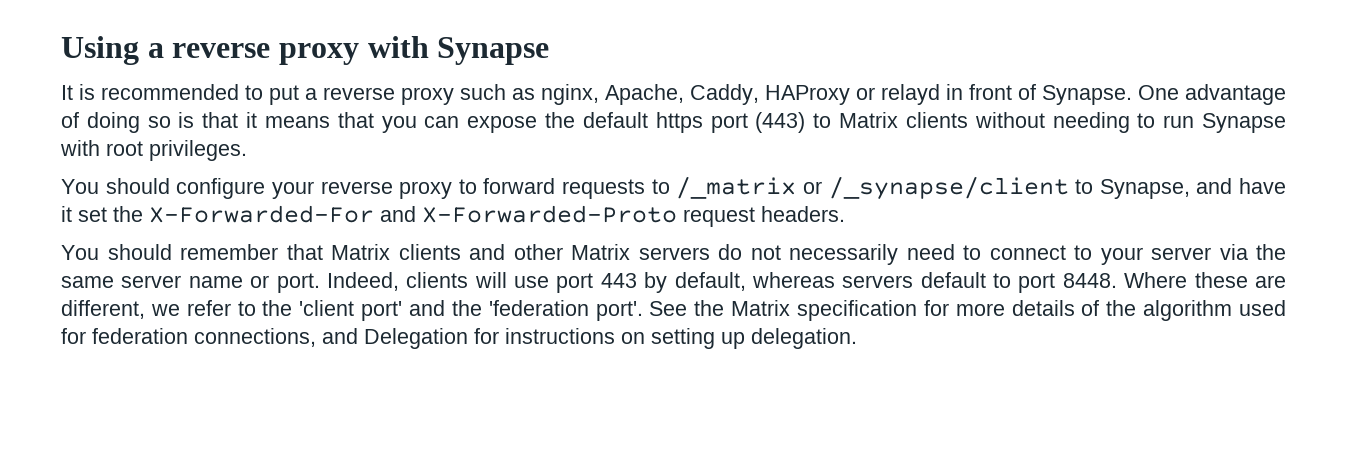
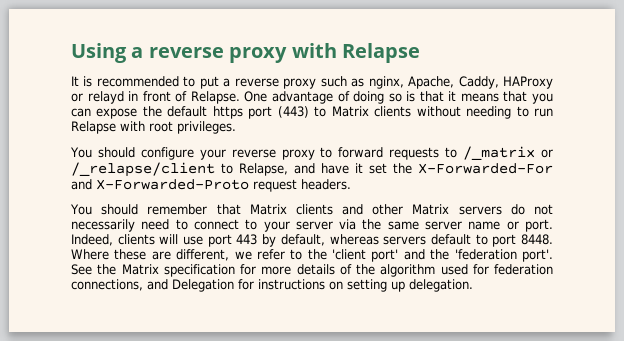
- Using a reverse proxy with Synapse
+ Using a reverse proxy with Relapse
- It is recommended to put a reverse proxy such as nginx, Apache, Caddy, HAProxy or relayd in front of Synapse.
+ It is recommended to put a reverse proxy such as nginx, Apache, Caddy, HAProxy or relayd in front of Relapse.
- One advantage of doing so is that it means that you can expose the default https port (443) to Matrix clients without needing to run Synapse with root privileges.
+ One advantage of doing so is that it means that you can expose the default https port (443) to Matrix clients without needing to run Relapse with root privileges.
- You should configure your reverse proxy to forward requests to /_matrix or /_synapse/client to Synapse, and have it set the X-Forwarded-For and X-Forwarded-Proto request headers.
+ You should configure your reverse proxy to forward requests to /_matrix or /_relapse/client to Relapse, and have it set the X-Forwarded-For and X-Forwarded-Proto request headers.

